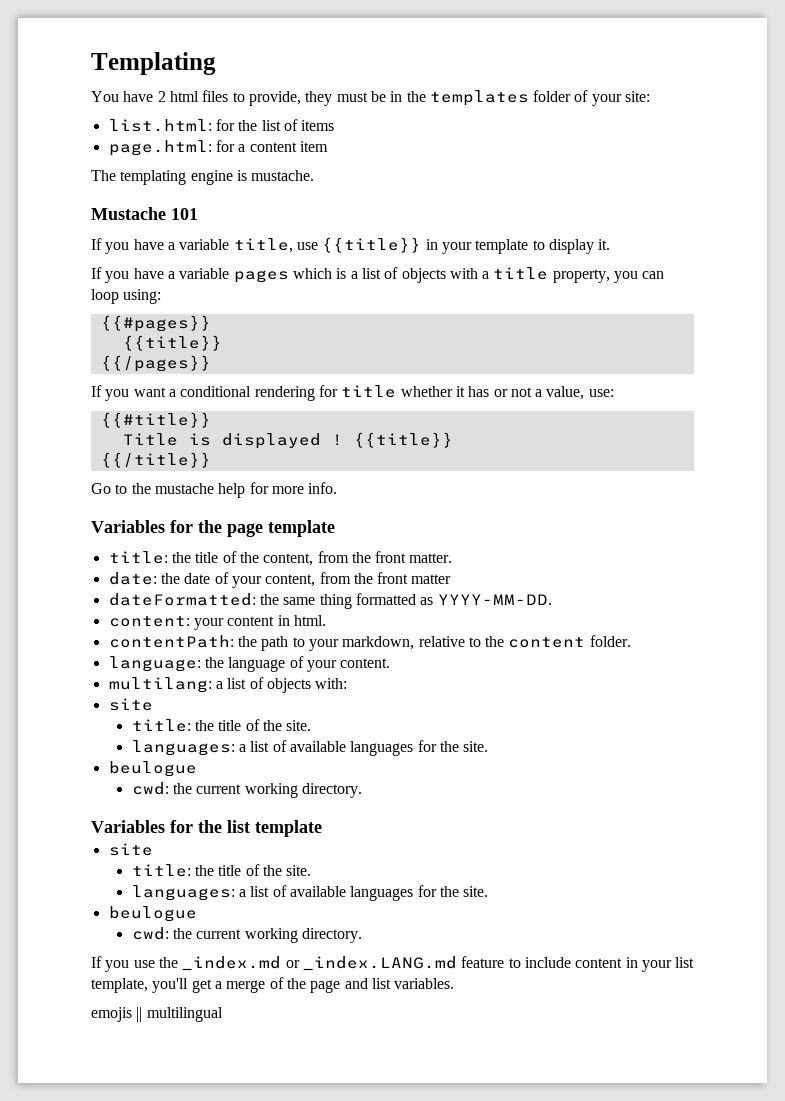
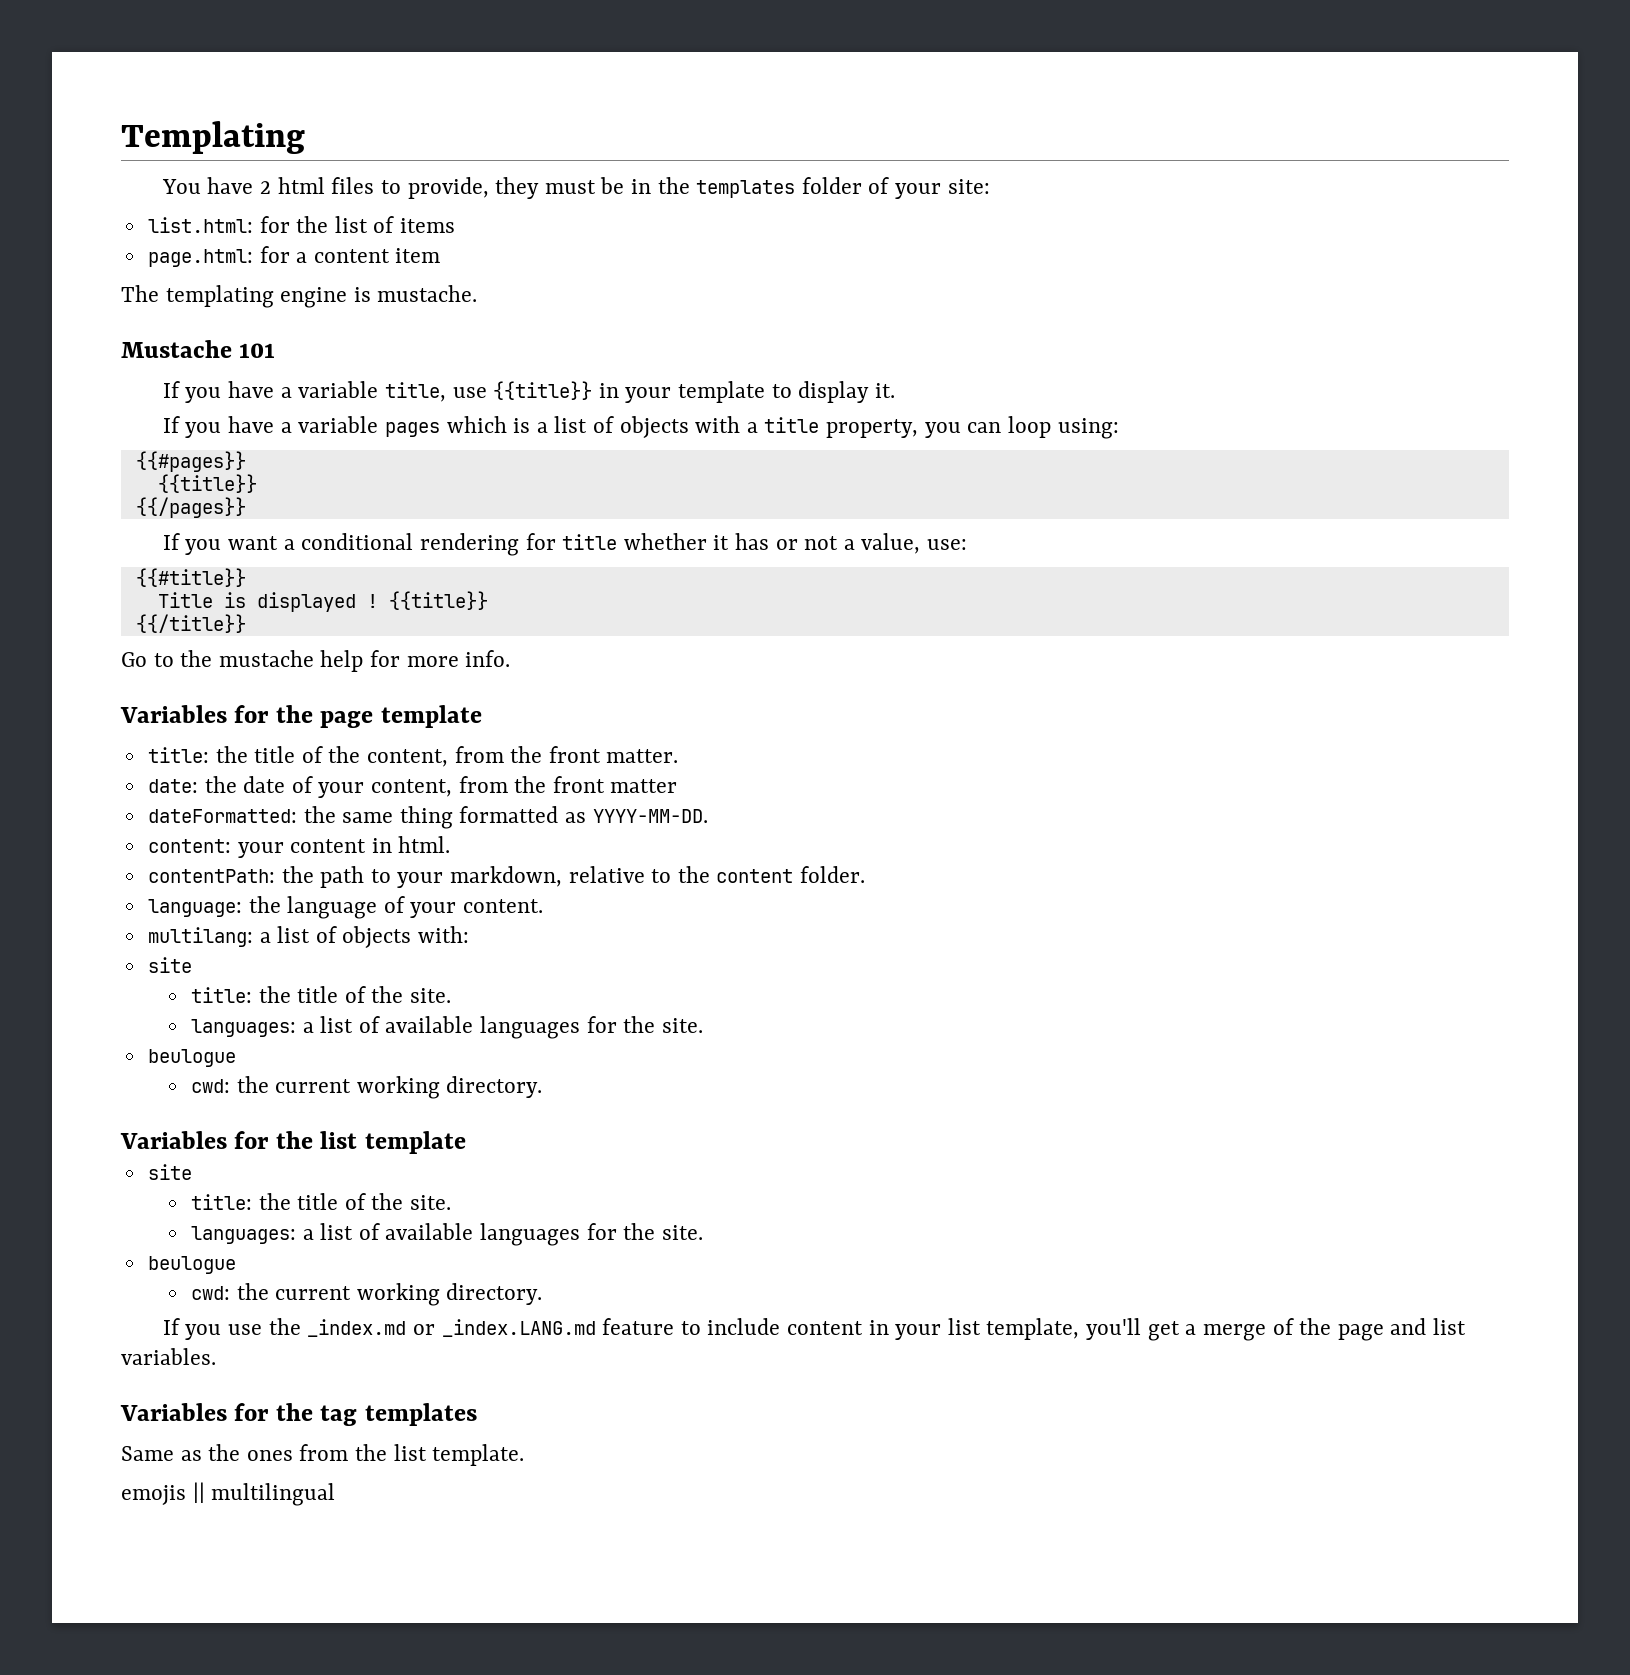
+ Variables for the tag templates
+ Same as the ones from the list template.

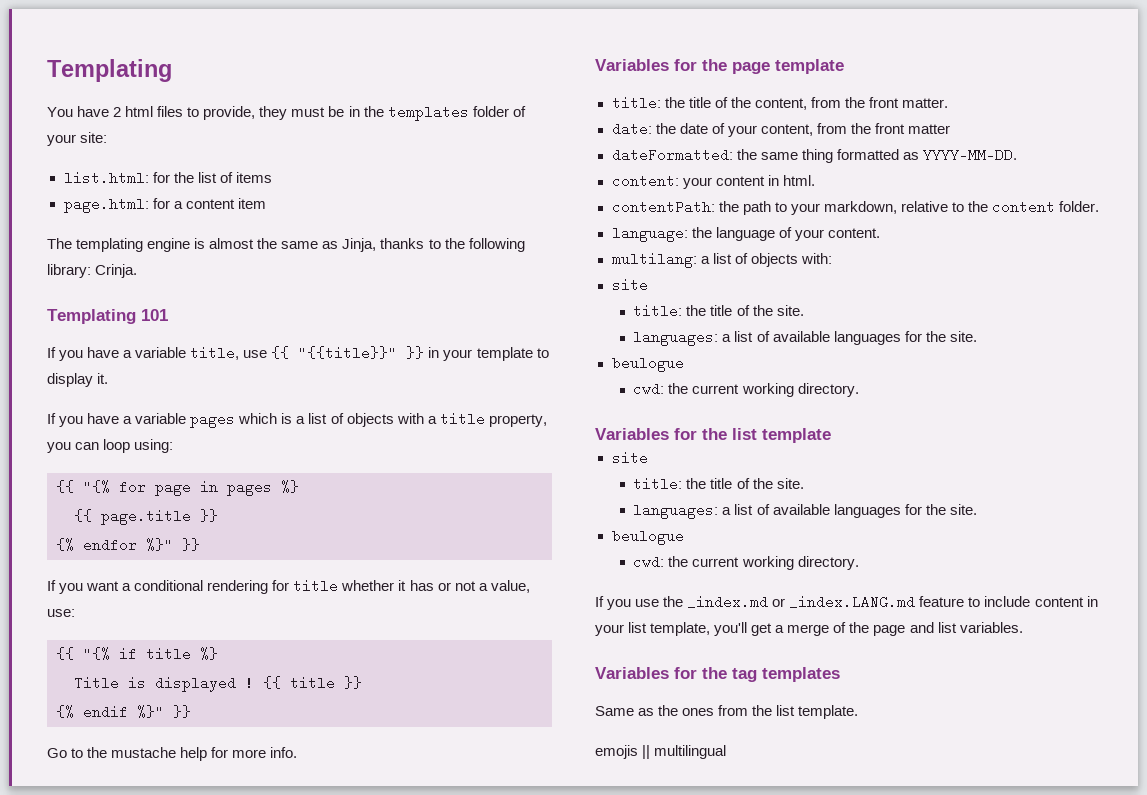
- The templating engine is mustache.
- Mustache 101
+ The templating engine is almost the same as Jinja, thanks to the following library: Crinja.
+ Templating 101
- If you have a variable title, use {{title}} in your template to display it.
+ If you have a variable title, use {{ "{{title}}" }} in your template to display it.
- {{#pages}}
- {{title}}
- {{/pages}}
+ {{ "{% for page in pages %}
+ {{ page.title }}
+ {% endfor %}" }}
- {{#title}}
+ {{ "{% if title %}
- Title is displayed ! {{title}}
- {{/title}}
+ Title is displayed ! {{ title }}
+ {% endif %}" }}

